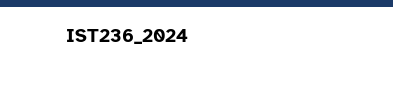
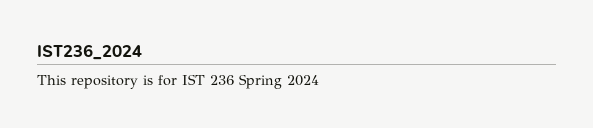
+ This repository is for IST 236 Spring 2024

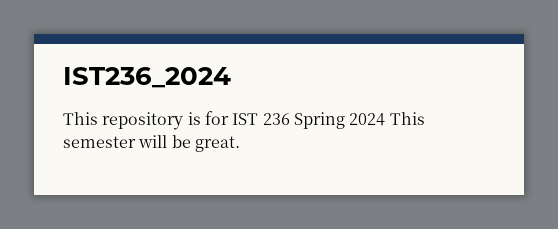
- This repository is for IST 236 Spring 2024
+ This repository is for IST 236 Spring 2024 This semester will be great.

